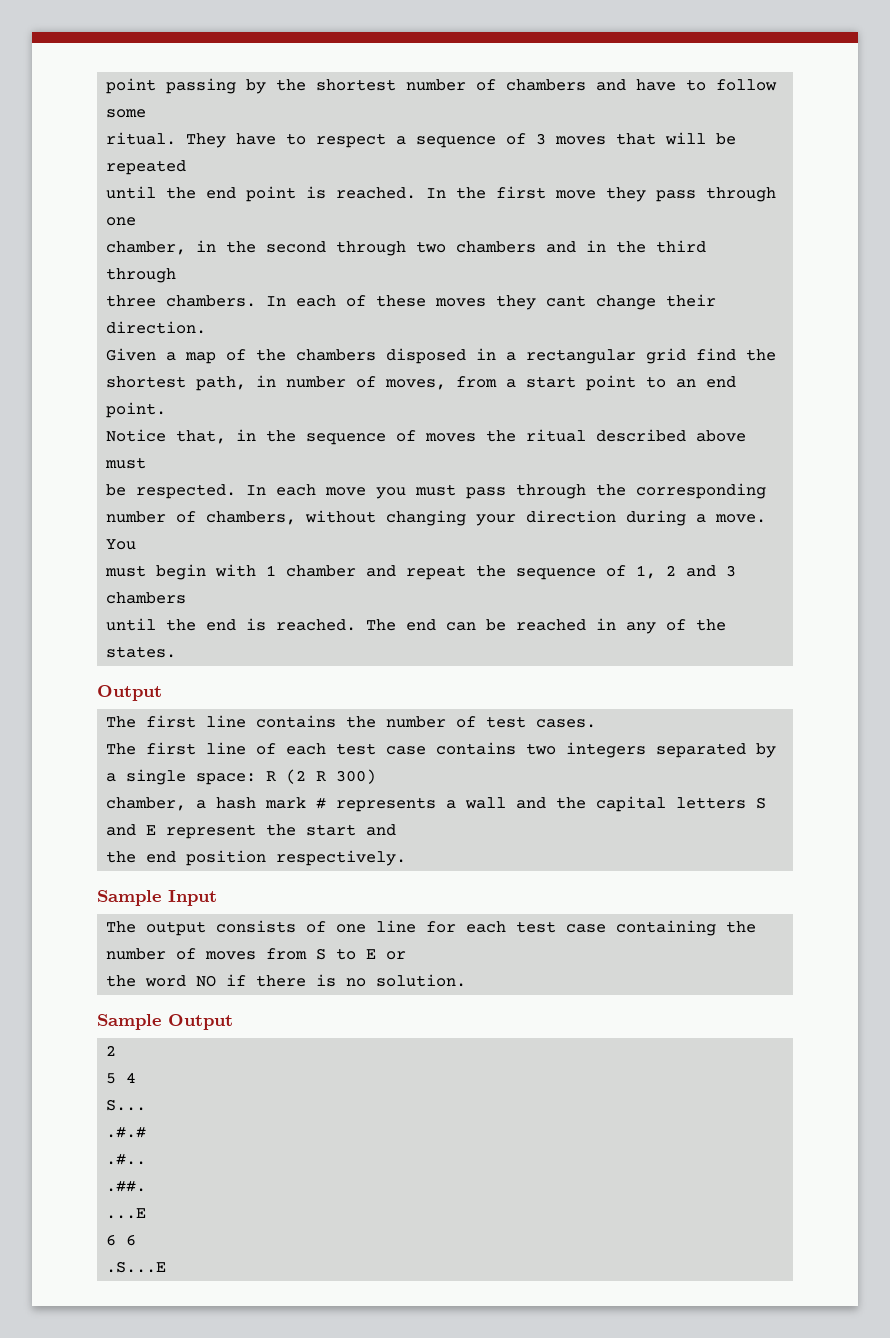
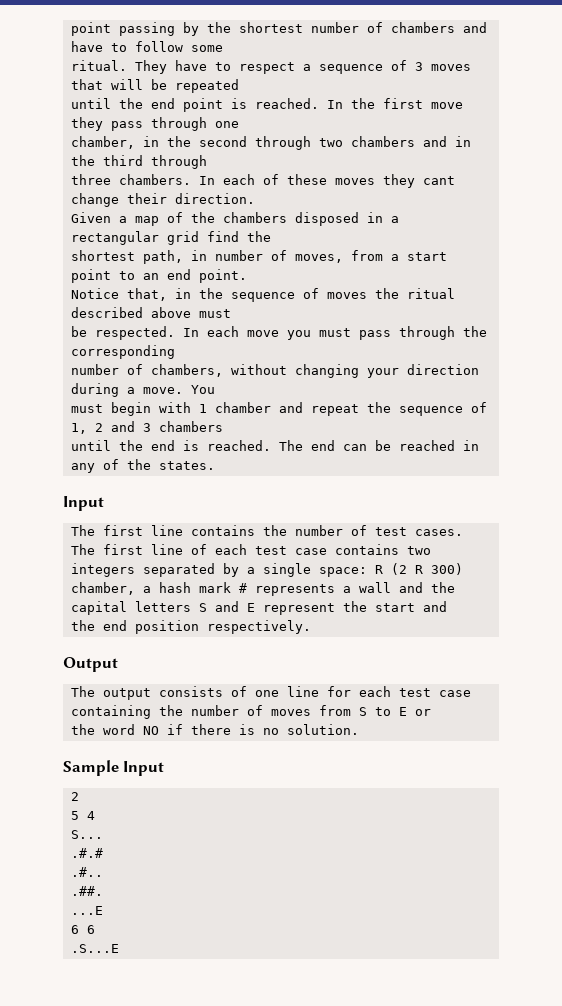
  The end can be reached in any of the states.
- Output
+ Input
- Sample Input
+ Output
- Sample Output
+ Sample Input

